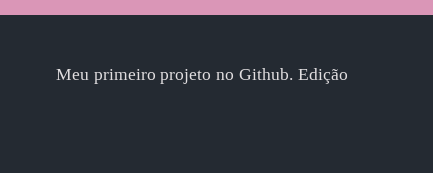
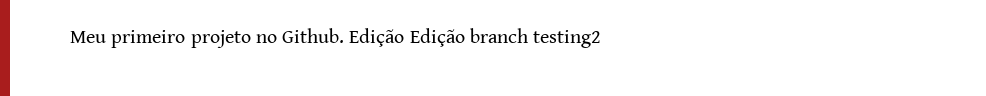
- Edição
+ Edição Edição branch testing2

